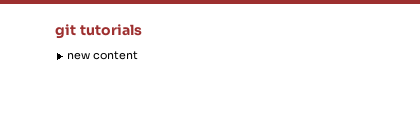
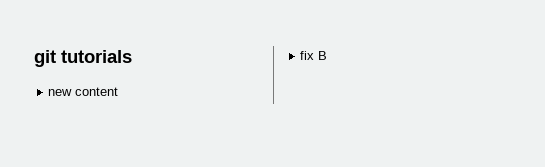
+ fix B

